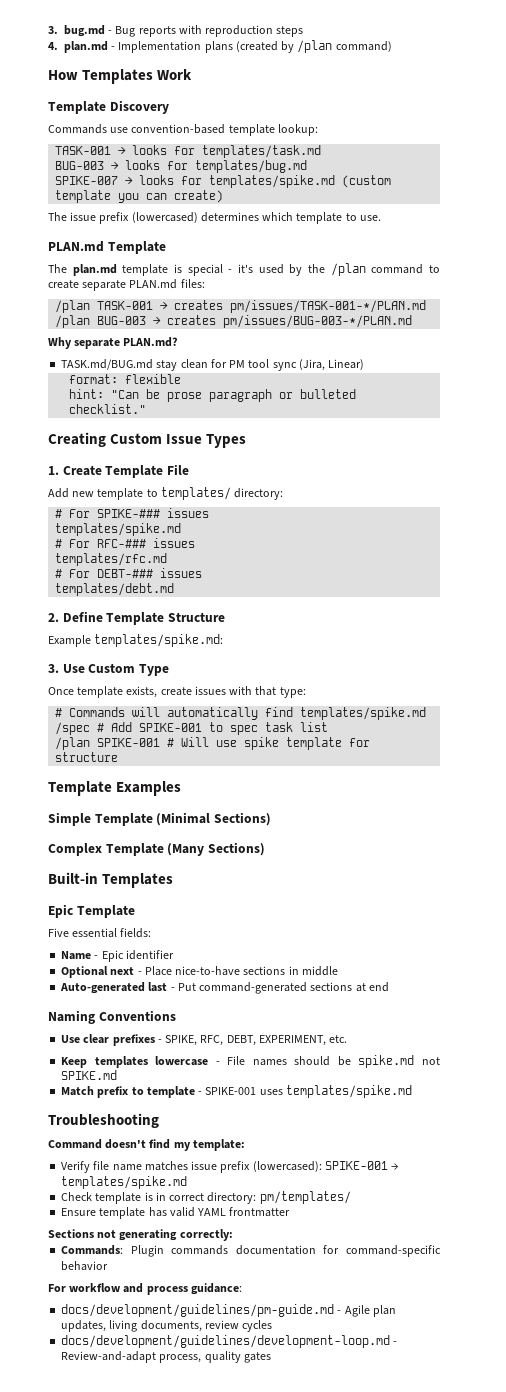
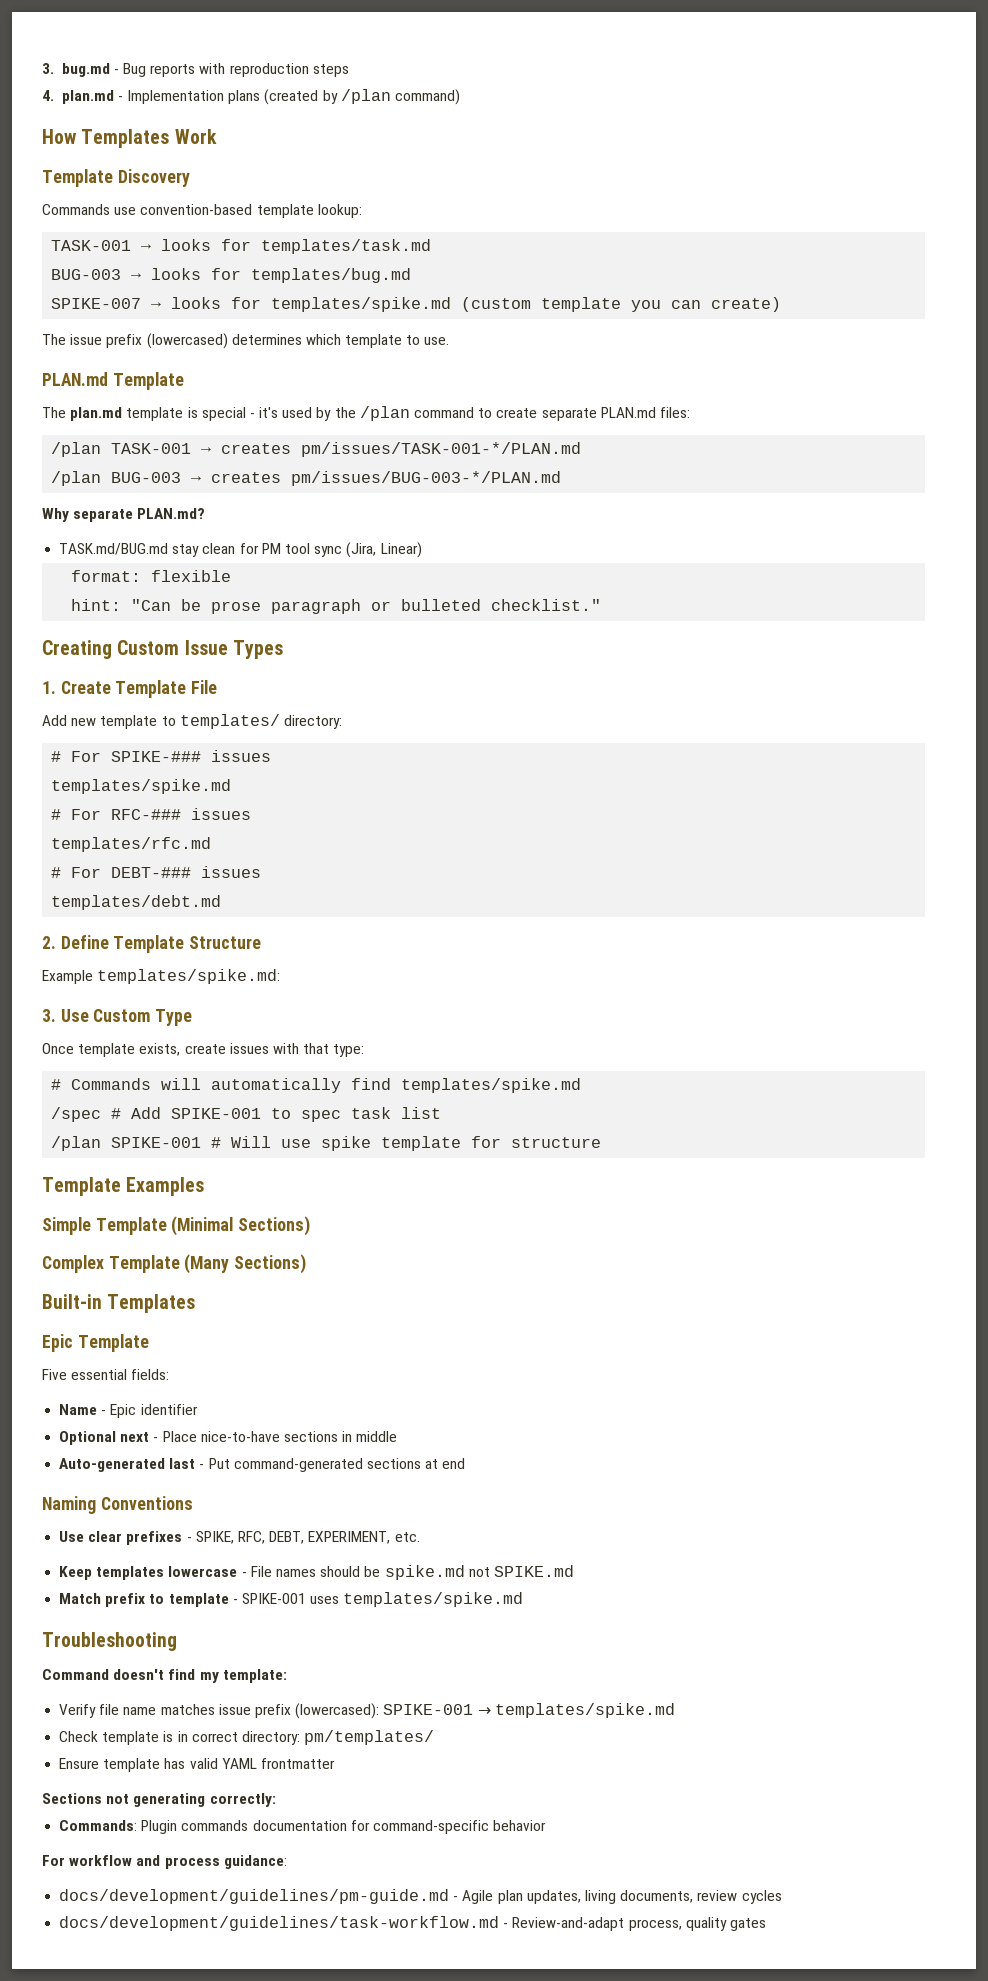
- docs/development/guidelines/development-loop.md - Review-and-adapt process, quality gates
+ docs/development/guidelines/task-workflow.md - Review-and-adapt process, quality gates

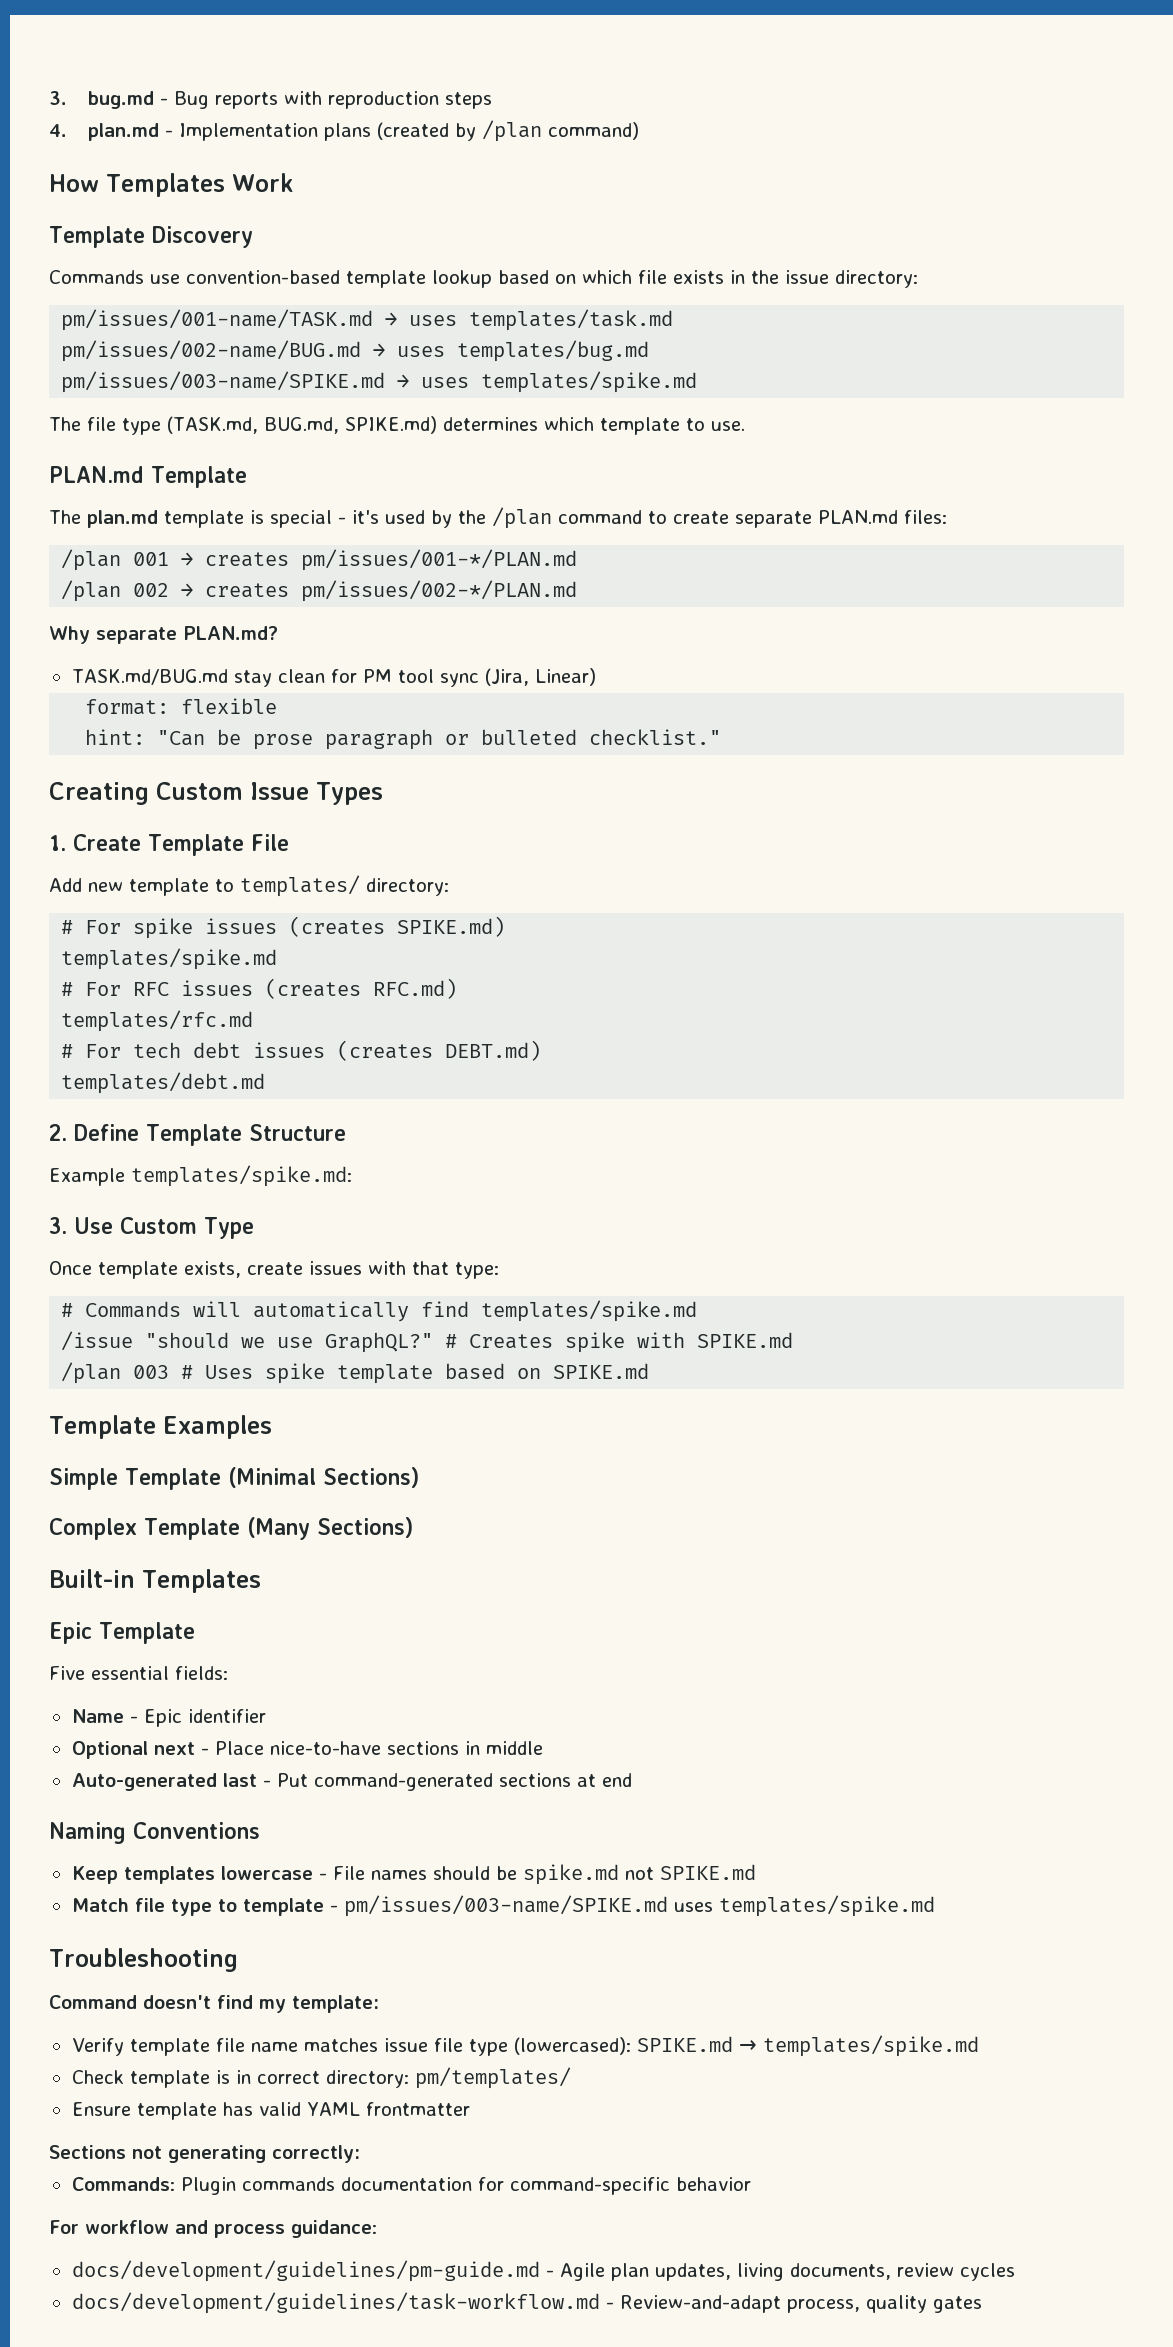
- Commands use convention-based template lookup:
- TASK-001 → looks for templates/task.md
- BUG-003 → looks for templates/bug.md
- SPIKE-007 → looks for templates/spike.md (custom template you can create)
- The issue prefix (lowercased) determines which template to use.
+ Commands use convention-based template lookup based on which file exists in the issue directory:
+ pm/issues/001-name/TASK.md → uses templates/task.md
+ pm/issues/002-name/BUG.md → uses templates/bug.md
+ pm/issues/003-name/SPIKE.md → uses templates/spike.md
+ The file type (TASK.md, BUG.md, SPIKE.md) determines which template to use.
- /plan TASK-001 → creates pm/issues/TASK-001-*/PLAN.md
- /plan BUG-003 → creates pm/issues/BUG-003-*/PLAN.md
+ /plan 001 → creates pm/issues/001-*/PLAN.md
+ /plan 002 → creates pm/issues/002-*/PLAN.md
- # For SPIKE-### issues
+ # For spike issues (creates SPIKE.md)
- # For RFC-### issues
+ # For RFC issues (creates RFC.md)
- # For DEBT-### issues
+ # For tech debt issues (creates DEBT.md)
- /spec # Add SPIKE-001 to spec task list
- /plan SPIKE-001 # Will use spike template for structure
+ /issue "should we use GraphQL?" # Creates spike with SPIKE.md
+ /plan 003 # Uses spike template based on SPIKE.md
- Use clear prefixes - SPIKE, RFC, DEBT, EXPERIMENT, etc.
- Match prefix to template - SPIKE-001 uses templates/spike.md
+ Match file type to template - pm/issues/003-name/SPIKE.md uses templates/spike.md
- Verify file name matches issue prefix (lowercased): SPIKE-001 → templates/spike.md
+ Verify template file name matches issue file type (lowercased): SPIKE.md → templates/spike.md

